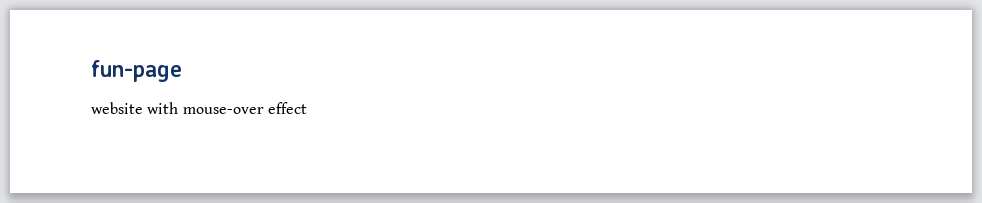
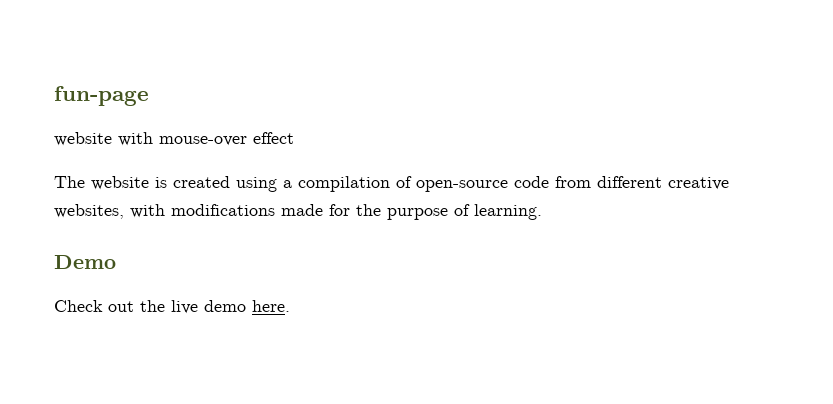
+ The website is created using a compilation of open-source code from different creative websites, with modifications made for the purpose of learning.
+ Demo
+ Check out the live demo here.

